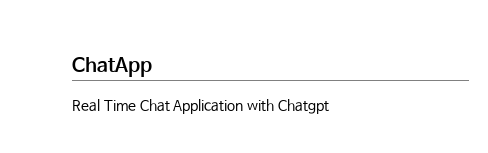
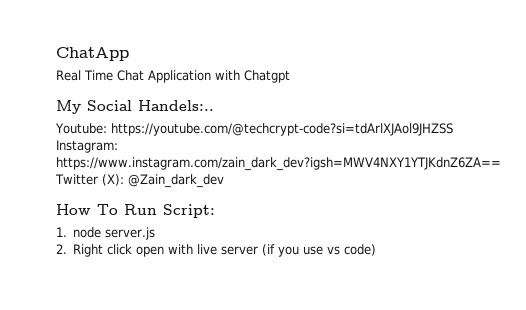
+ My Social Handels:..
+ Youtube: https://youtube.com/@techcrypt-code?si=tdArlXJAol9JHZSS Instagram: https://www.instagram.com/zain_dark_dev?igsh=MWV4NXY1YTJKdnZ6ZA== Twitter (X): @Zain_dark_dev
+ How To Run Script:
+ 1. node server.js
+ 2. Right click open with live server (if you use vs code)

